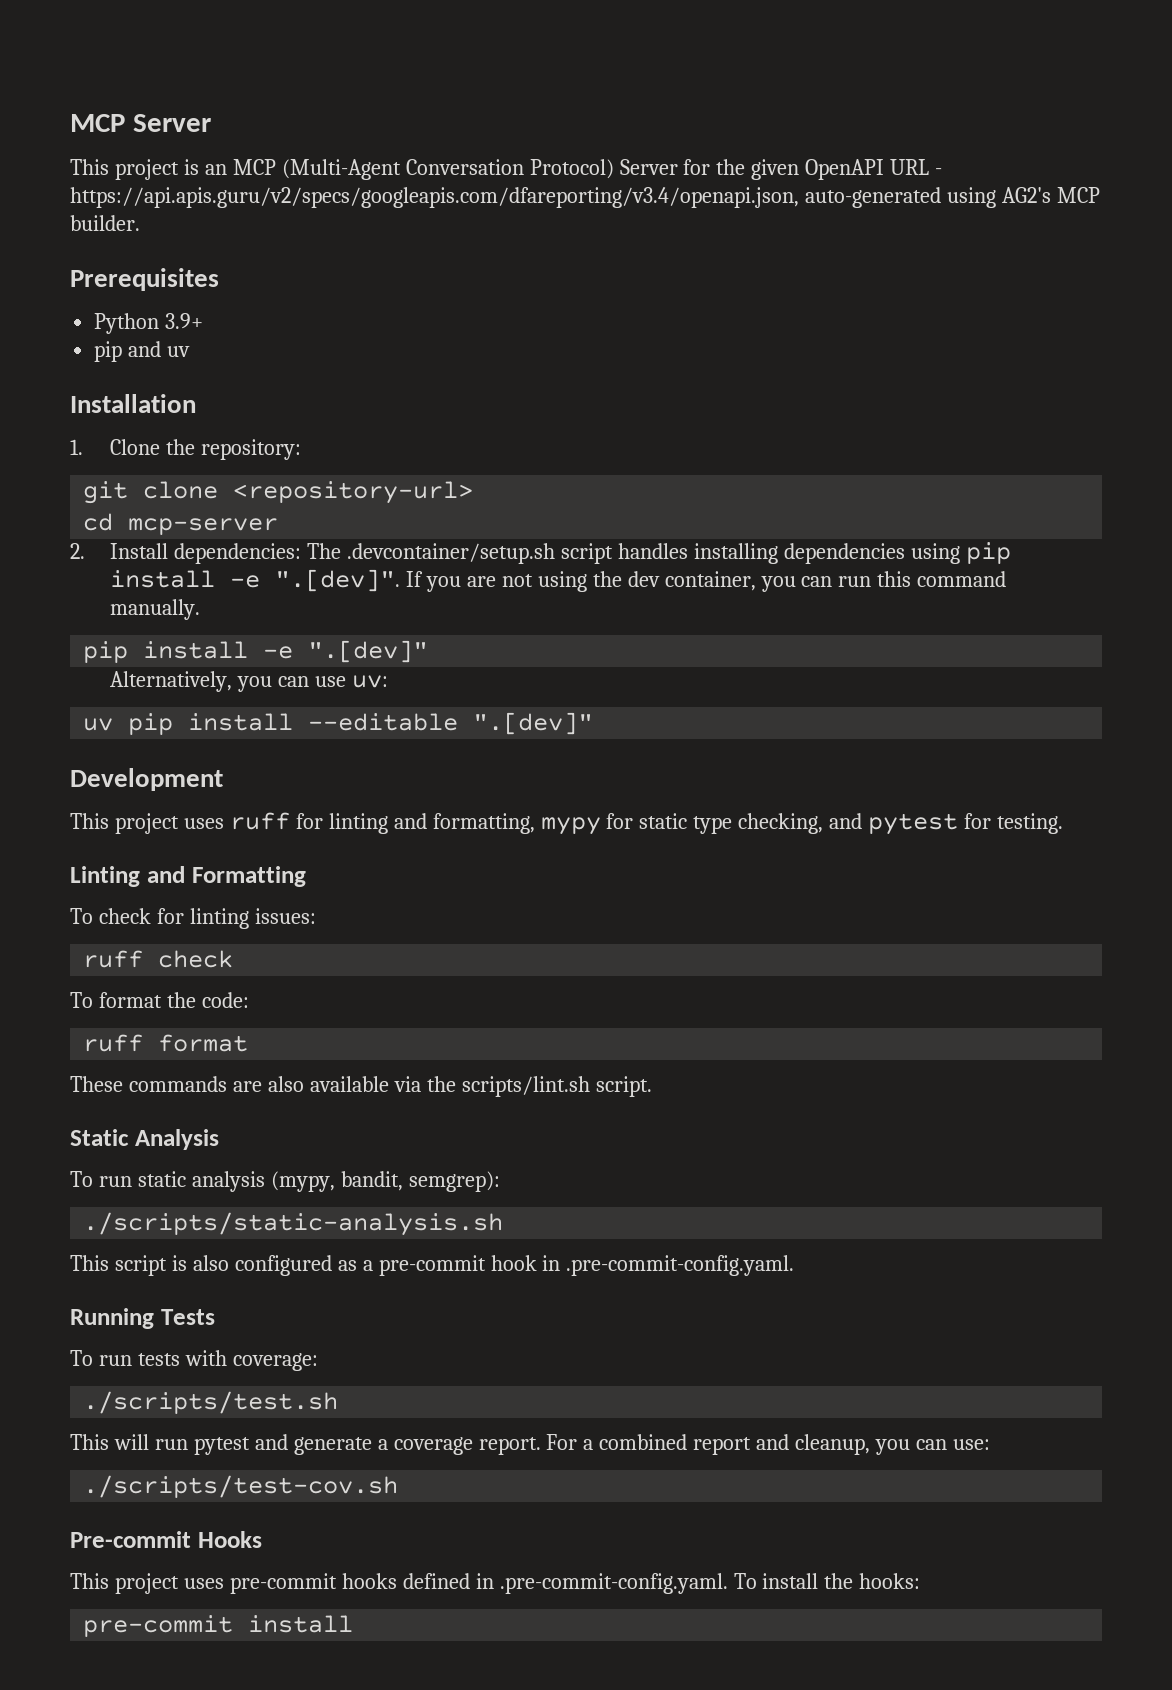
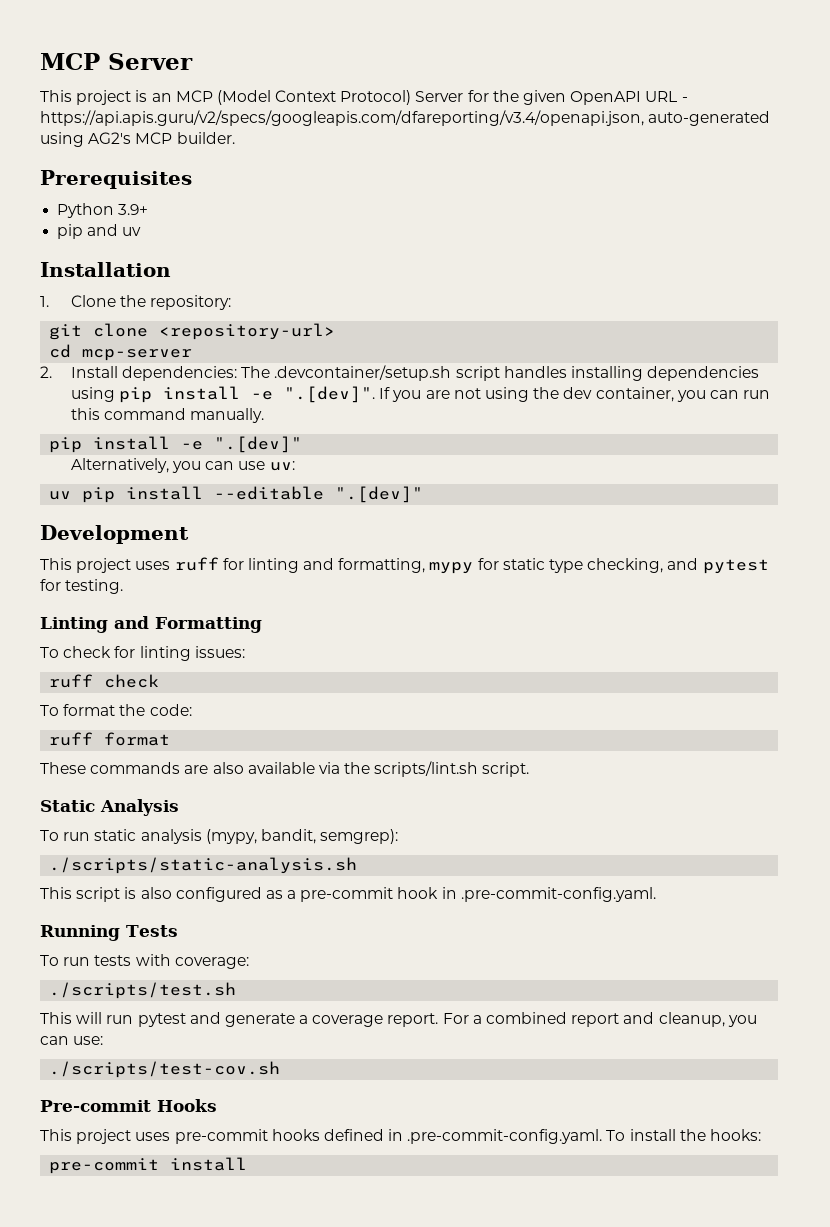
- This project is an MCP (Multi-Agent Conversation Protocol) Server for the given OpenAPI URL - https://api.apis.guru/v2/specs/googleapis.com/dfareporting/v3.4/openapi.json, auto-generated using AG2's MCP builder.
+ This project is an MCP (Model Context Protocol) Server for the given OpenAPI URL - https://api.apis.guru/v2/specs/googleapis.com/dfareporting/v3.4/openapi.json, auto-generated using AG2's MCP builder.

